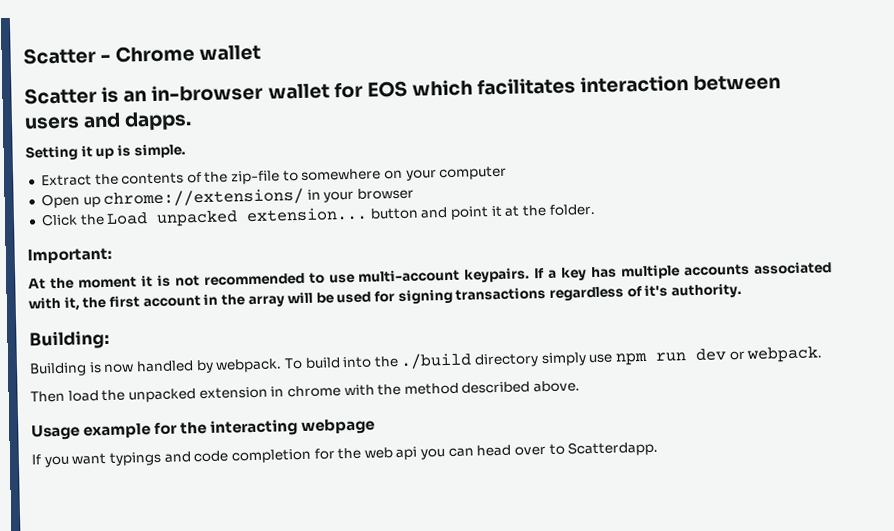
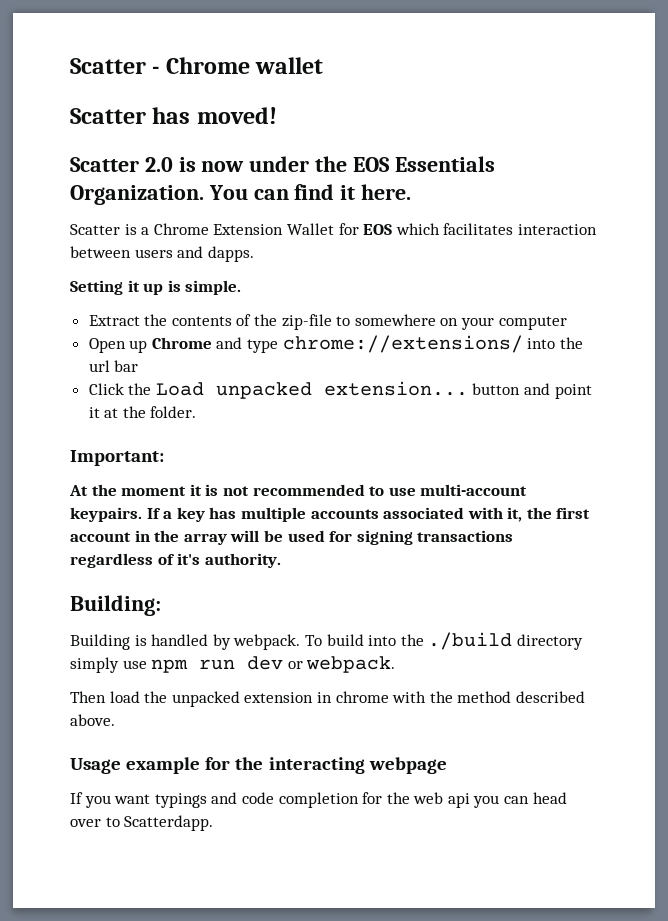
- Scatter is an in-browser wallet for EOS which facilitates interaction between users and dapps.
+ Scatter has moved!
+ Scatter 2.0 is now under the EOS Essentials Organization. You can find it here.
+ Scatter is a Chrome Extension Wallet for EOS which facilitates interaction between users and dapps.
- Open up chrome://extensions/ in your browser
+ Open up Chrome and type chrome://extensions/ into the url bar
- Building is now handled by webpack.
+ Building is handled by webpack.

